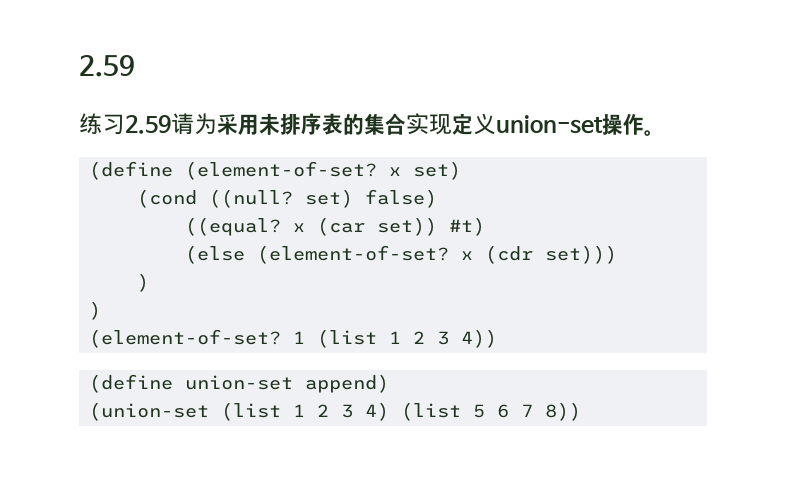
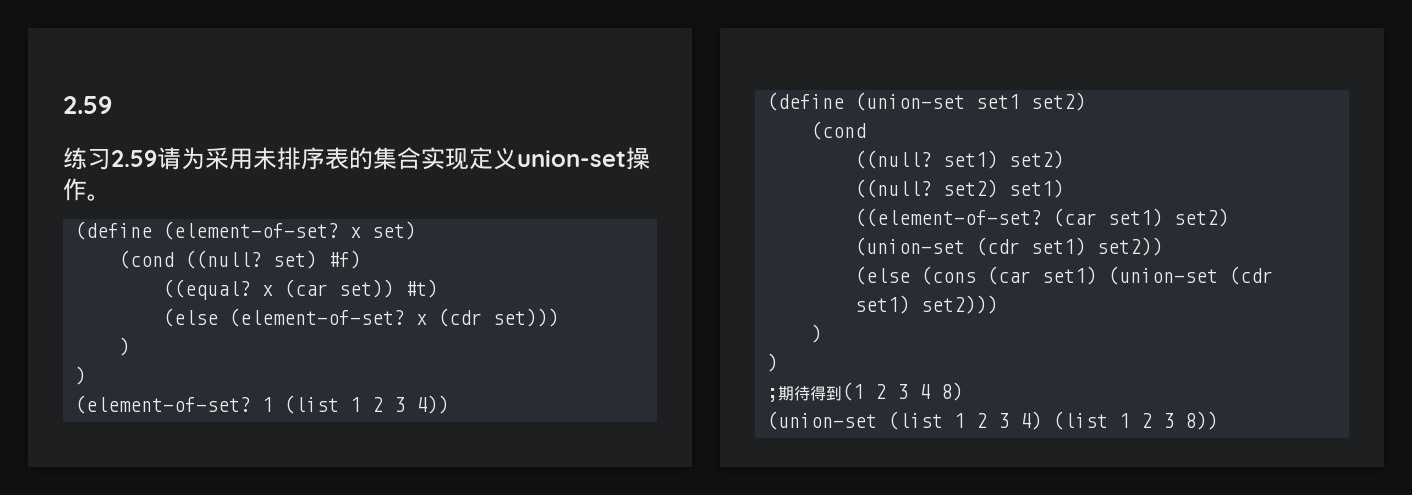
- (cond ((null? set) false)
+ (cond ((null? set) #f)
- (define union-set append)
+ (define (union-set set1 set2)
+ (cond
+ ((null? set1) set2)
+ ((null? set2) set1)
+ ((element-of-set? (car set1) set2) (union-set (cdr set1) set2))
+ (else (cons (car set1) (union-set (cdr set1) set2)))
+ )
+ )
+ ;期待得到(1 2 3 4 8)
- (union-set (list 1 2 3 4) (list 5 6 7 8))
+ (union-set (list 1 2 3 4) (list 1 2 3 8))

